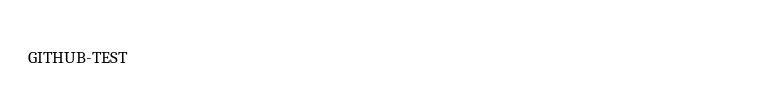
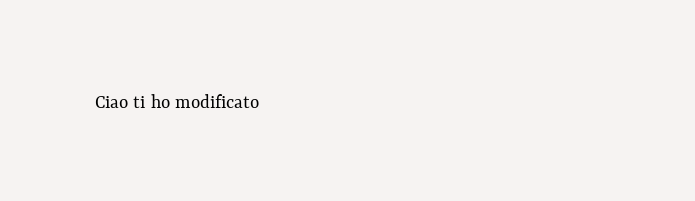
- GITHUB-TEST
+ Ciao ti ho modificato

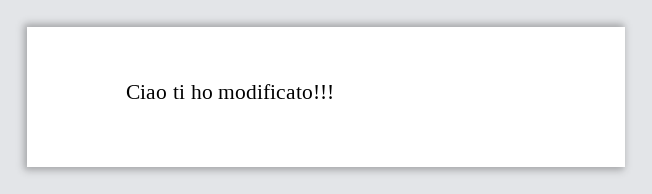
- Ciao ti ho modificato
+ Ciao ti ho modificato!!!

